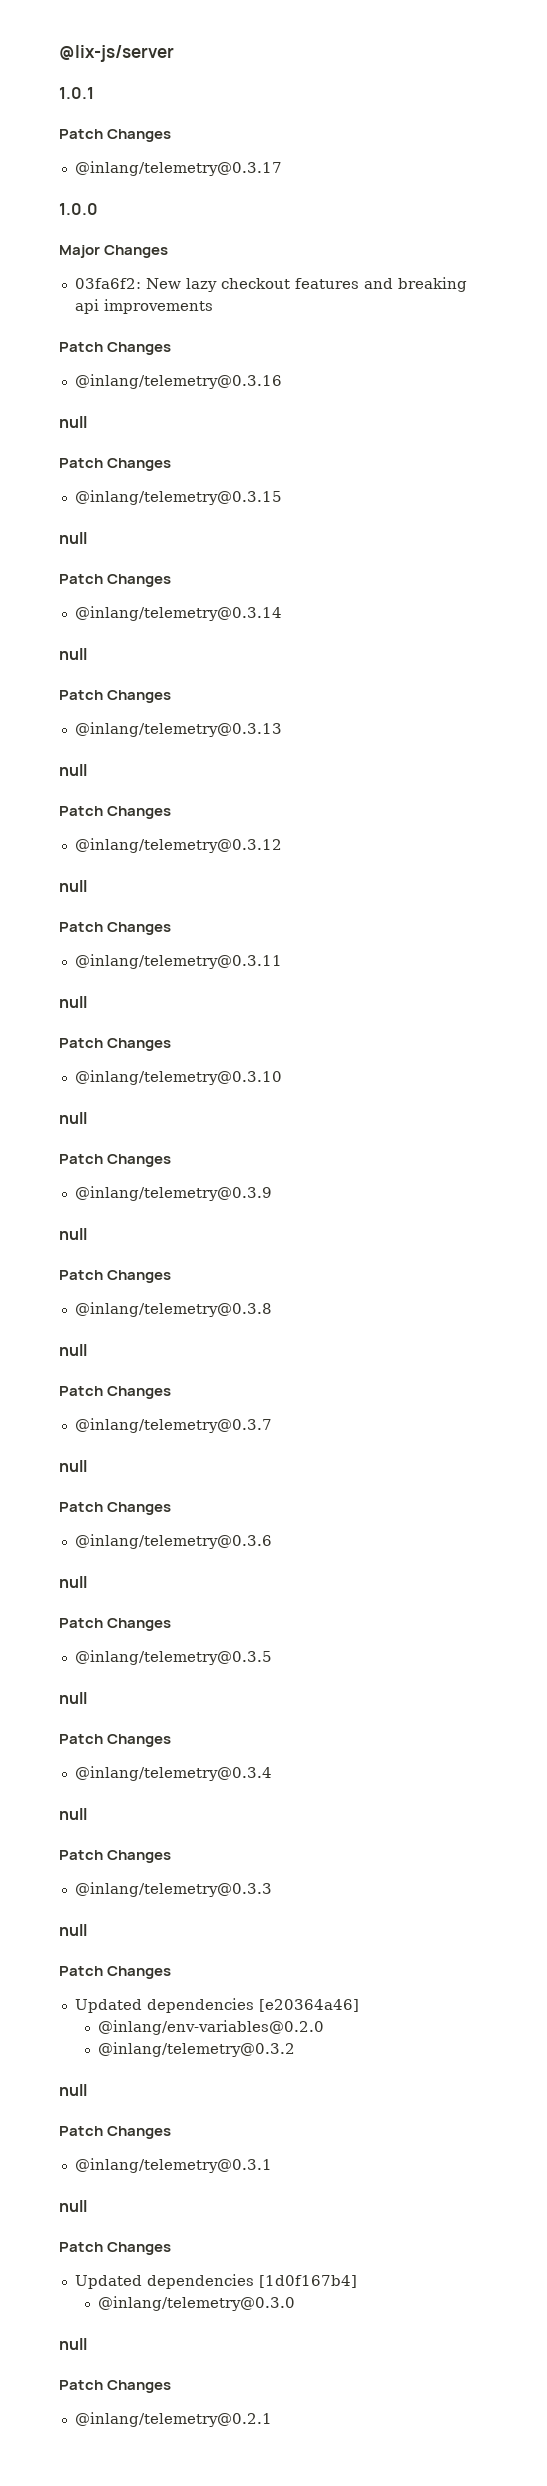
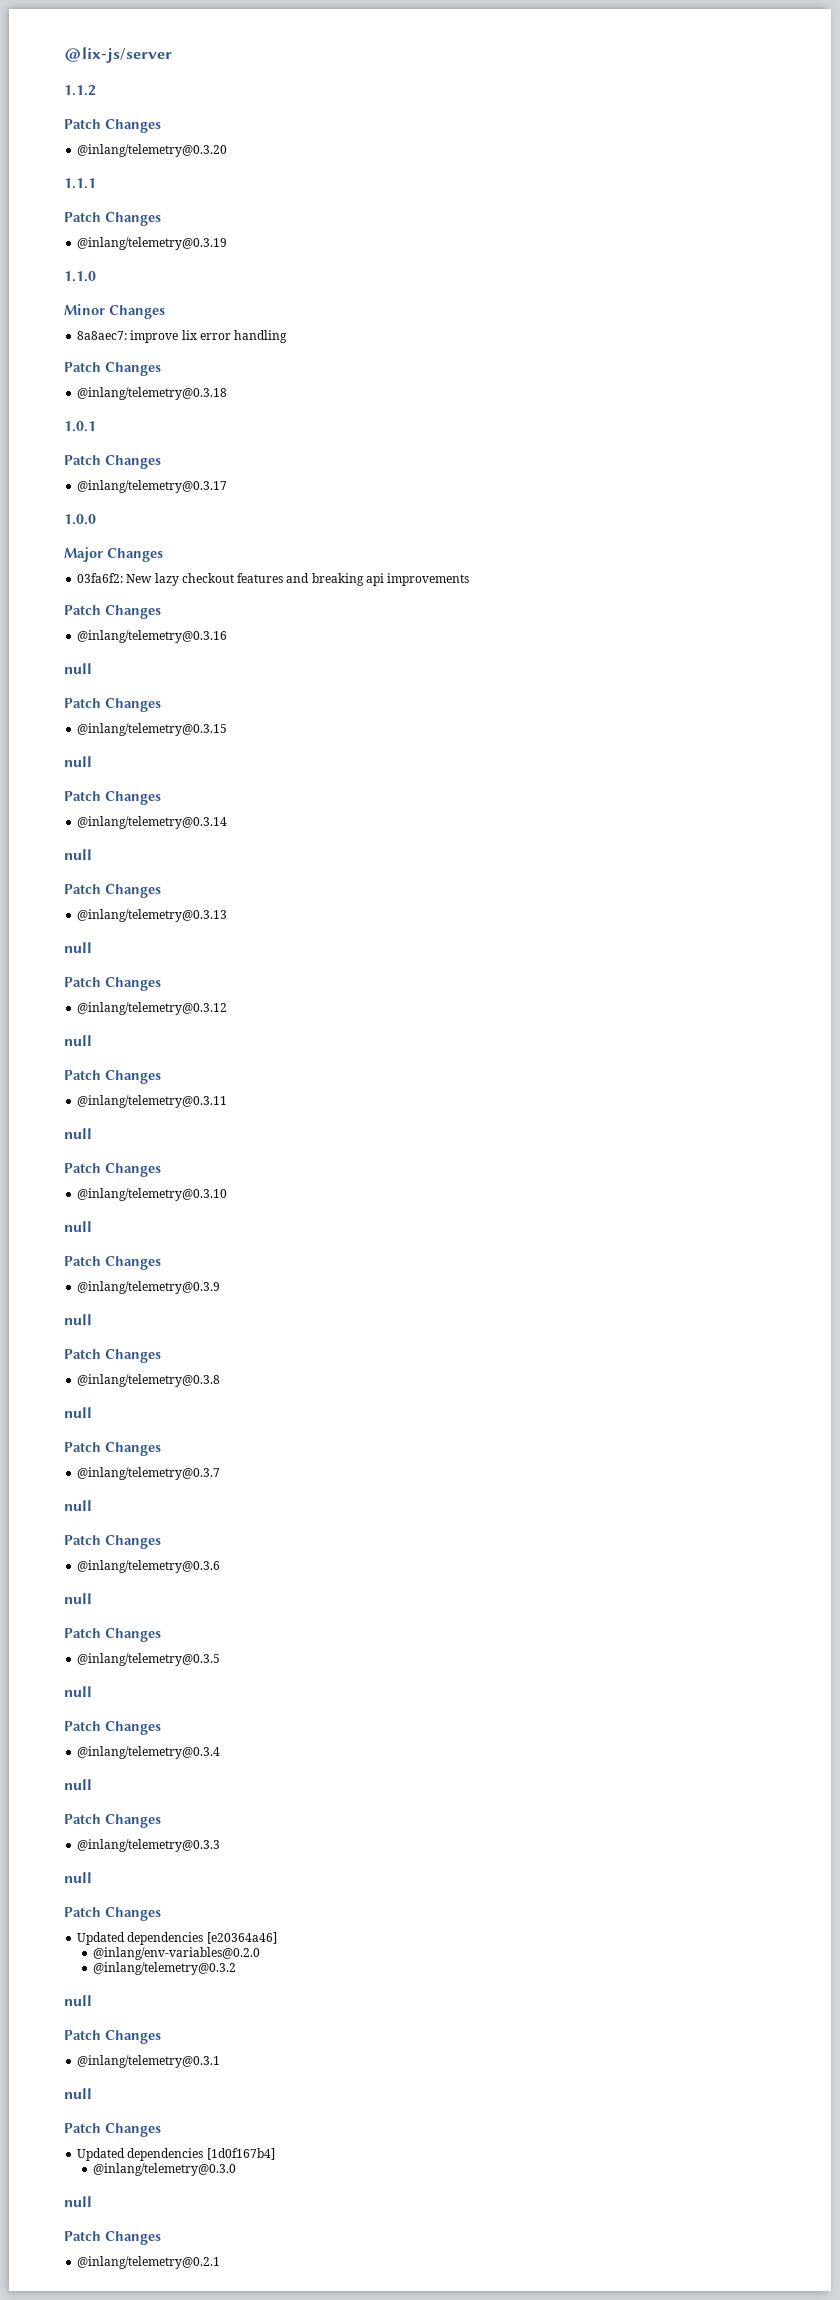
+ 1.1.2
+ Patch Changes
+ @inlang/telemetry@0.3.20
+ 1.1.1
+ Patch Changes
+ @inlang/telemetry@0.3.19
+ 1.1.0
+ Minor Changes
+ 8a8aec7: improve lix error handling
+ Patch Changes
+ @inlang/telemetry@0.3.18

